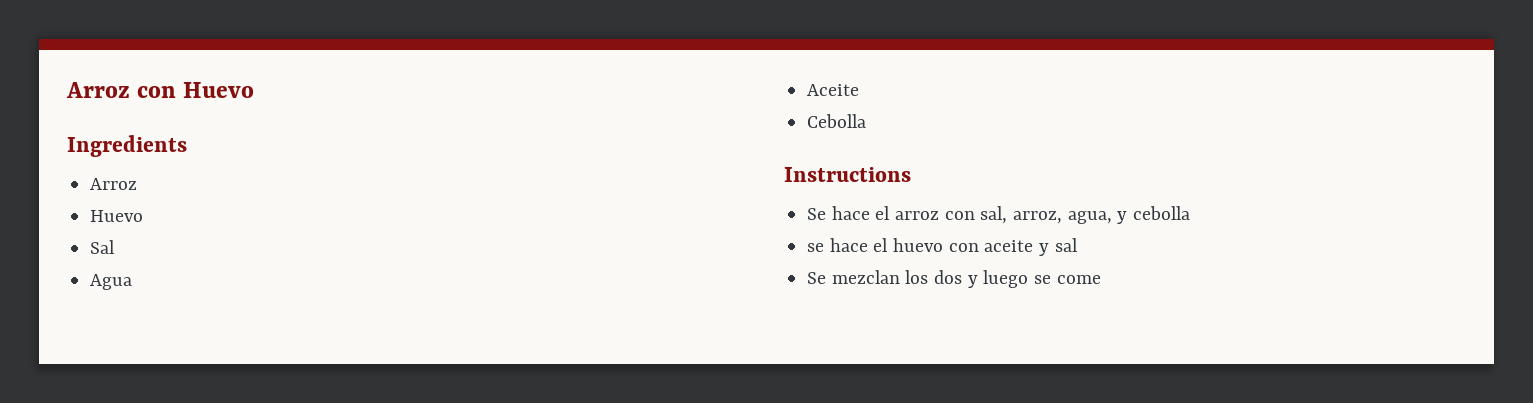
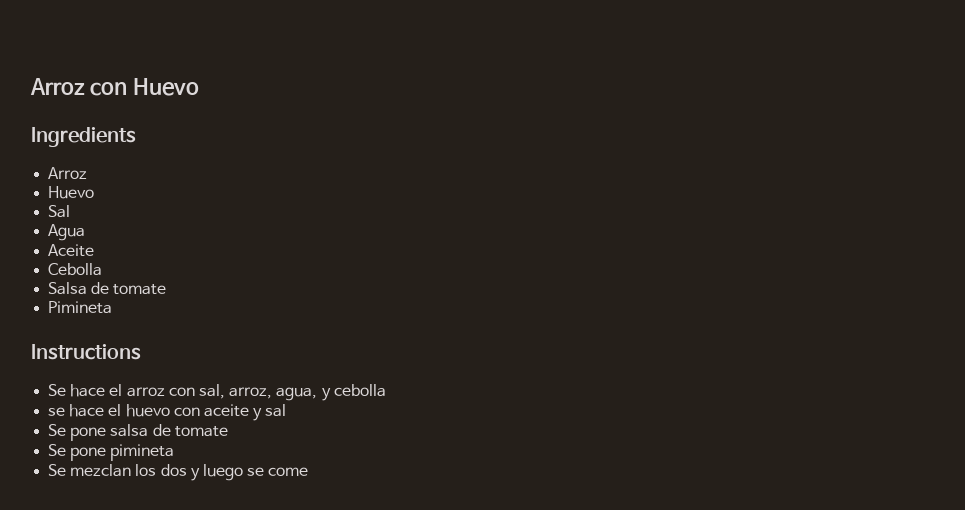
+ Salsa de tomate
+ Pimineta
+ Se pone salsa de tomate
+ Se pone pimineta

